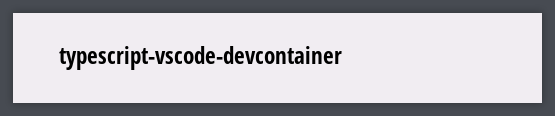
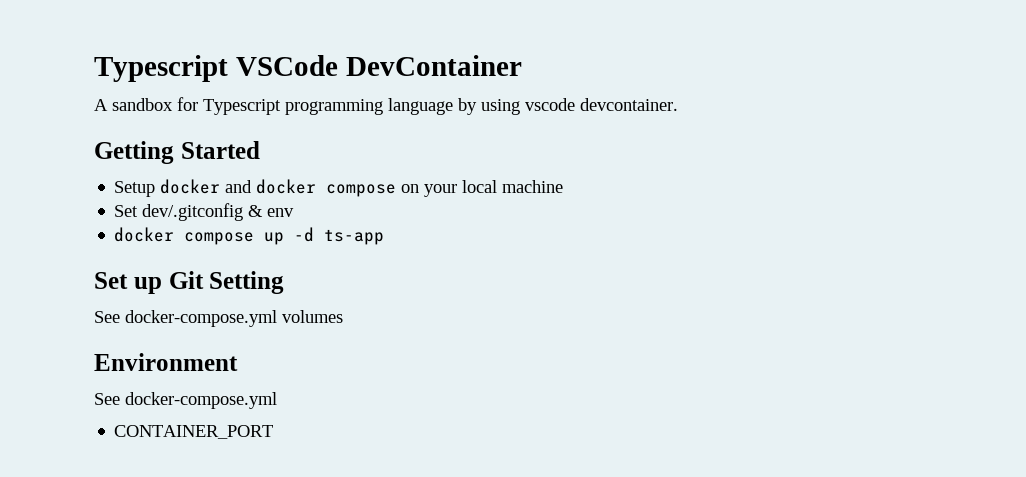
- typescript-vscode-devcontainer
+ Typescript VSCode DevContainer
+ A sandbox for Typescript programming language by using vscode devcontainer.
+ Getting Started
+ Setup docker and docker compose on your local machine
+ Set dev/.gitconfig & env
+ docker compose up -d ts-app
+ Set up Git Setting
+ See docker-compose.yml volumes
+ Environment
+ See docker-compose.yml
+ CONTAINER_PORT

